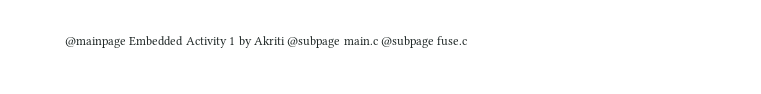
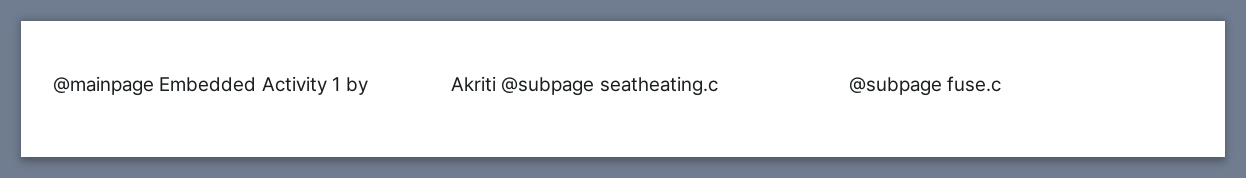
- @mainpage Embedded Activity 1 by Akriti @subpage main.c @subpage fuse.c
+ @mainpage Embedded Activity 1 by Akriti @subpage seatheating.c @subpage fuse.c

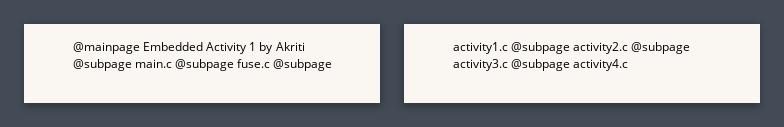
- @mainpage Embedded Activity 1 by Akriti @subpage seatheating.c @subpage fuse.c
+ @mainpage Embedded Activity 1 by Akriti @subpage main.c @subpage fuse.c @subpage activity1.c @subpage activity2.c @subpage activity3.c @subpage activity4.c

